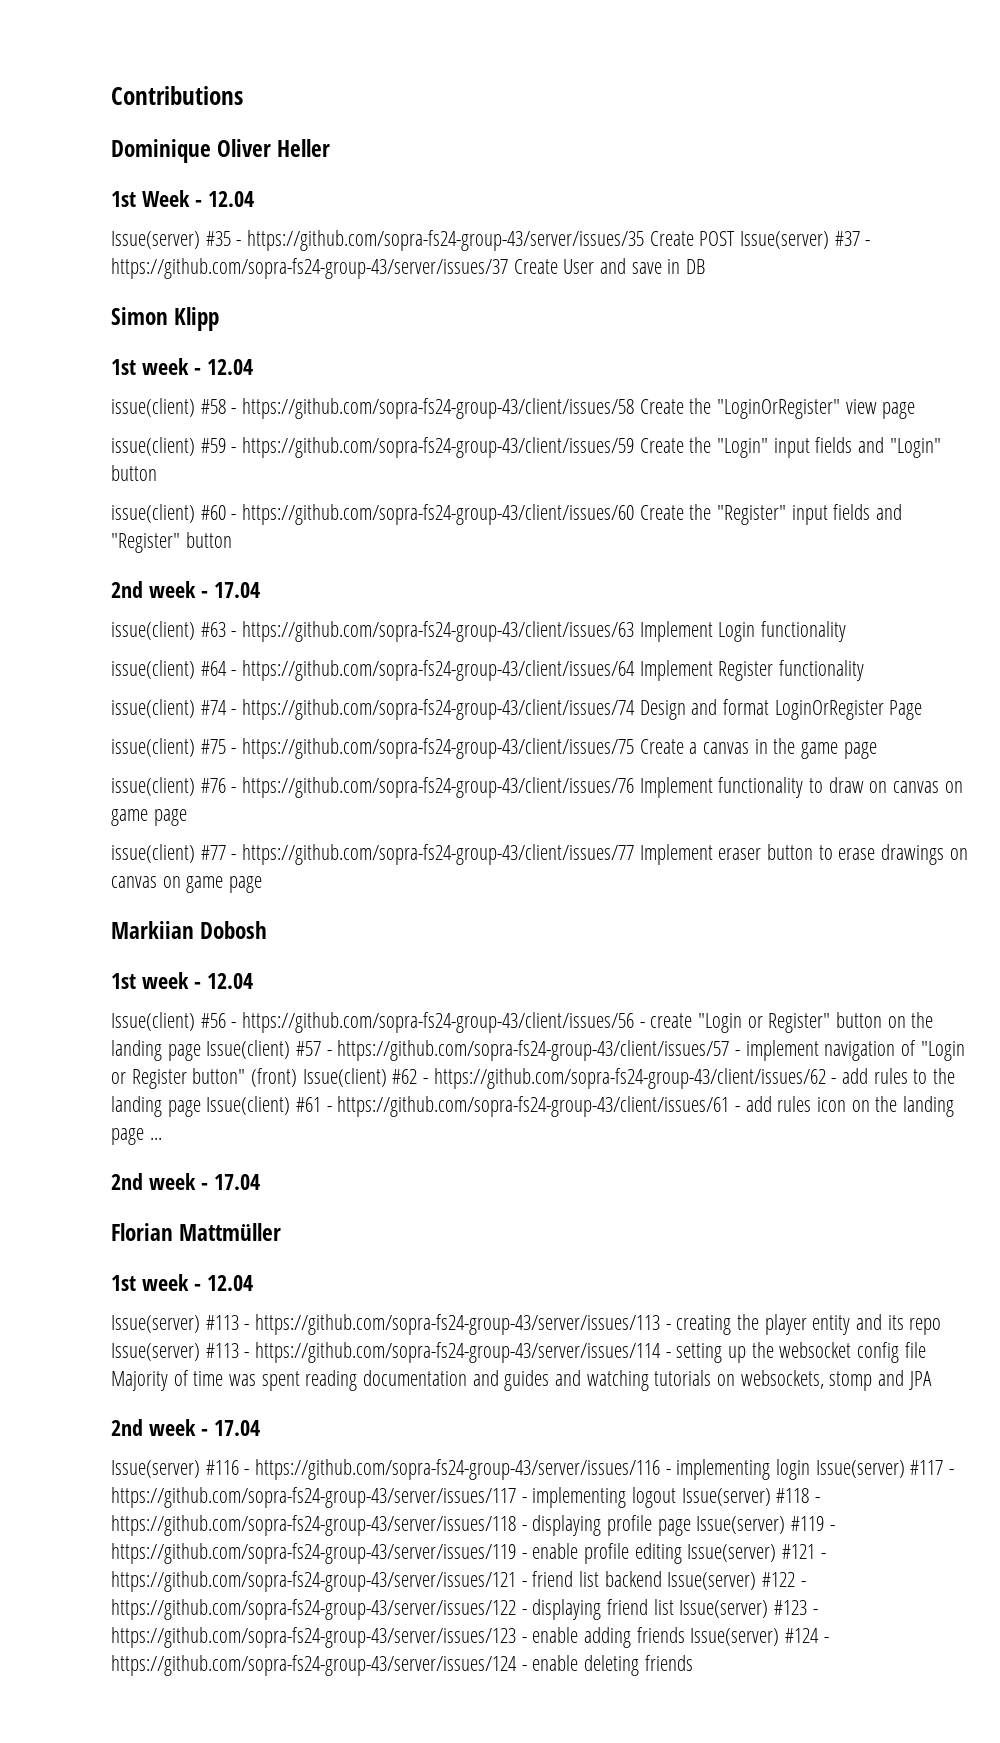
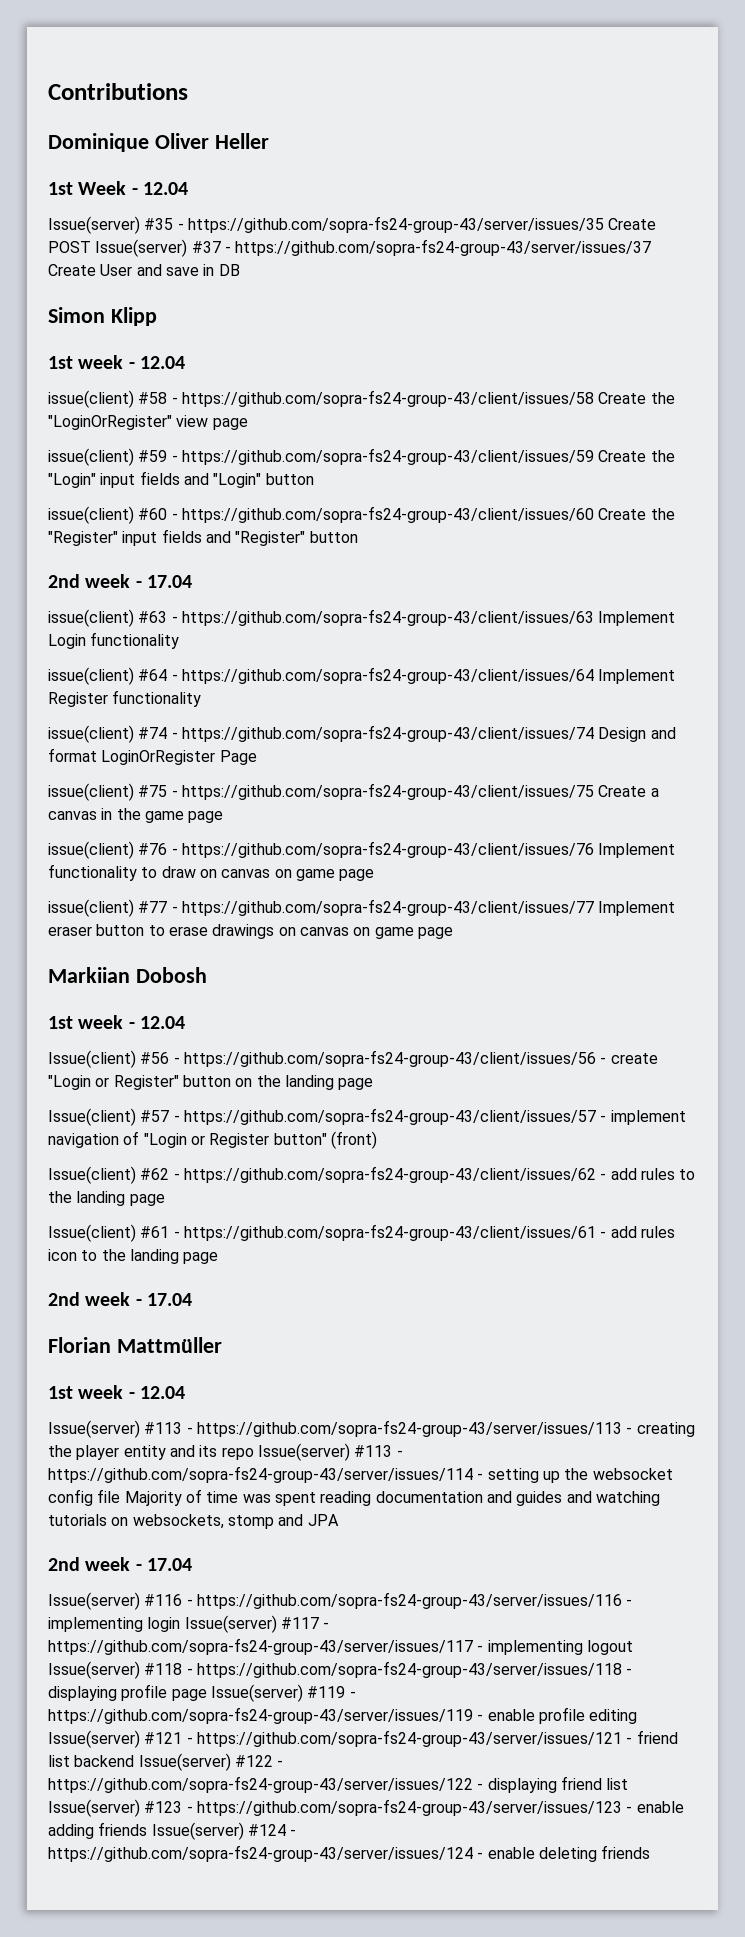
- Issue(client) #56 - https://github.com/sopra-fs24-group-43/client/issues/56 - create "Login or Register" button on the landing page Issue(client) #57 - https://github.com/sopra-fs24-group-43/client/issues/57 - implement navigation of "Login or Register button" (front) Issue(client) #62 - https://github.com/sopra-fs24-group-43/client/issues/62 - add rules to the landing page Issue(client) #61 - https://github.com/sopra-fs24-group-43/client/issues/61 - add rules icon on the landing page ...
+ Issue(client) #56 - https://github.com/sopra-fs24-group-43/client/issues/56 - create "Login or Register" button on the landing page
+ Issue(client) #57 - https://github.com/sopra-fs24-group-43/client/issues/57 - implement navigation of "Login or Register button" (front)
+ Issue(client) #62 - https://github.com/sopra-fs24-group-43/client/issues/62 - add rules to the landing page
+ Issue(client) #61 - https://github.com/sopra-fs24-group-43/client/issues/61 - add rules icon to the landing page

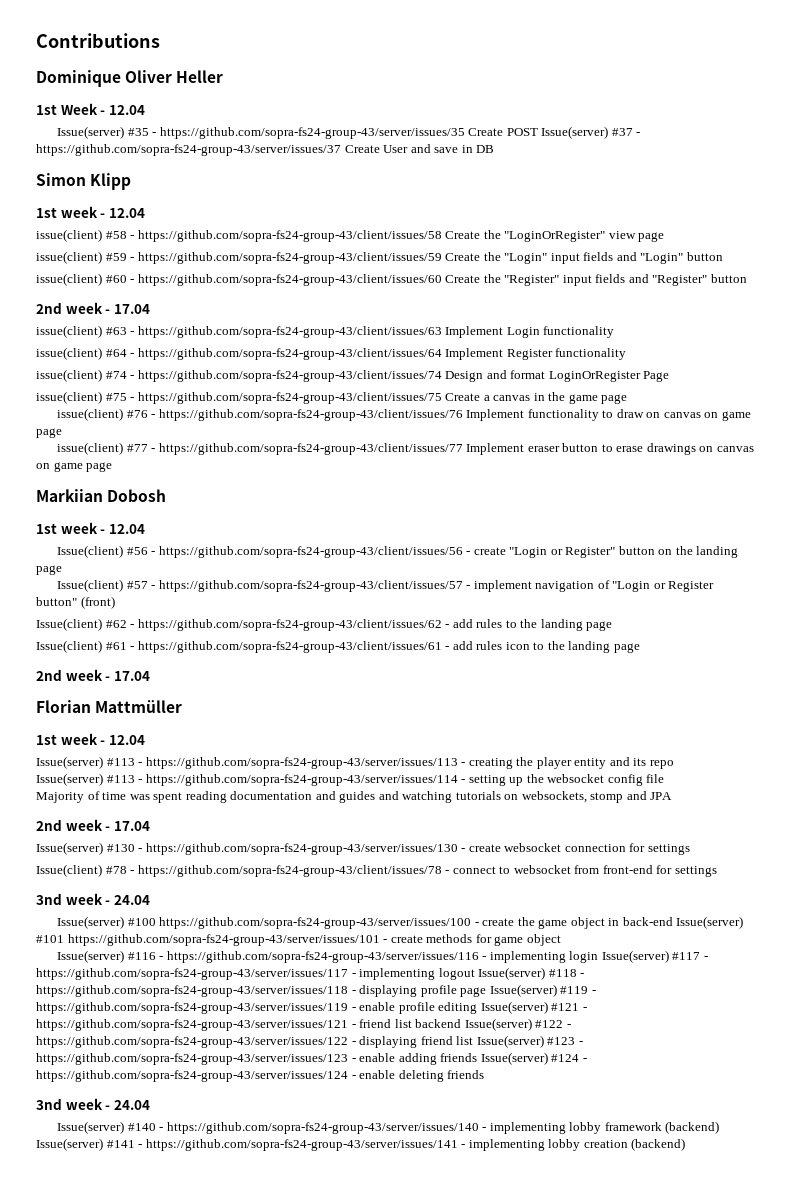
- Issue(server) #113 - https://github.com/sopra-fs24-group-43/server/issues/113 - creating the player entity and its repo Issue(server) #113 - https://github.com/sopra-fs24-group-43/server/issues/114 - setting up the websocket config file Majority of time was spent reading documentation and guides and watching tutorials on websockets, stomp and JPA
+ Issue(server) #113 - https://github.com/sopra-fs24-group-43/server/issues/113 - creating the player entity and its repo
+ Issue(server) #113 - https://github.com/sopra-fs24-group-43/server/issues/114 - setting up the websocket config file
+ Majority of time was spent reading documentation and guides and watching tutorials on websockets, stomp and JPA
+ Issue(server) #130 - https://github.com/sopra-fs24-group-43/server/issues/130 - create websocket connection for settings
+ Issue(client) #78 - https://github.com/sopra-fs24-group-43/client/issues/78 - connect to websocket from front-end for settings
+ 3nd week - 24.04
+ Issue(server) #100 https://github.com/sopra-fs24-group-43/server/issues/100 - create the game object in back-end Issue(server) #101 https://github.com/sopra-fs24-group-43/server/issues/101 - create methods for game object
  Issue(server) #116 - https://github.com/sopra-fs24-group-43/server/issues/116 - implementing login Issue(server) #117 - https://github.com/sopra-fs24-group-43/server/issues/117 - implementing logout Issue(server) #118 - https://github.com/sopra-fs24-group-43/server/issues/118 - displaying profile page Issue(server) #119 - https://github.com/sopra-fs24-group-43/server/issues/119 - enable profile editing Issue(server) #121 - https://github.com/sopra-fs24-group-43/server/issues/121 - friend list backend Issue(server) #122 - https://github.com/sopra-fs24-group-43/server/issues/122 - displaying friend list Issue(server) #123 - https://github.com/sopra-fs24-group-43/server/issues/123 - enable adding friends Issue(server) #124 - https://github.com/sopra-fs24-group-43/server/issues/124 - enable deleting friends
+ 3nd week - 24.04
+ Issue(server) #140 - https://github.com/sopra-fs24-group-43/server/issues/140 - implementing lobby framework (backend) Issue(server) #141 - https://github.com/sopra-fs24-group-43/server/issues/141 - implementing lobby creation (backend)

